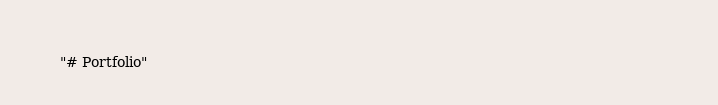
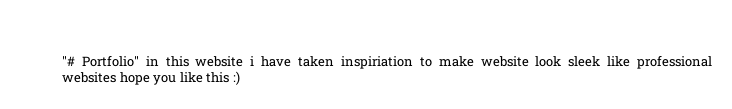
- "# Portfolio"
+ "# Portfolio" in this website i have taken inspiriation to make website look sleek like professional websites hope you like this :)

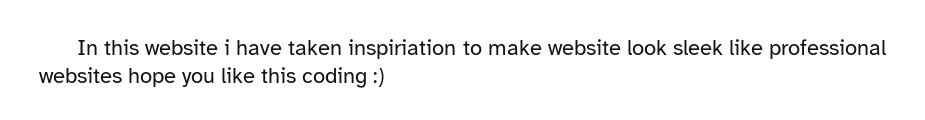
- "# Portfolio" in this website i have taken inspiriation to make website look sleek like professional websites hope you like this :)
+ In this website i have taken inspiriation to make website look sleek like professional websites hope you like this coding :)

